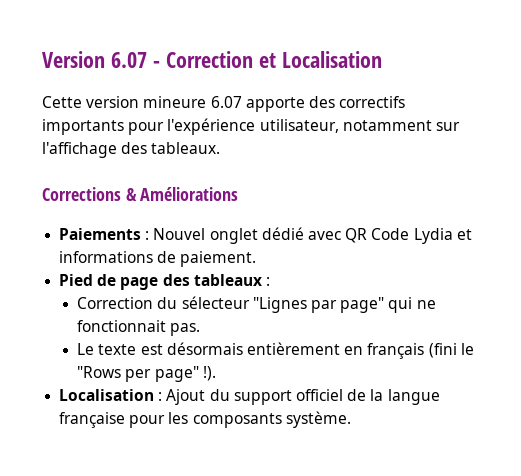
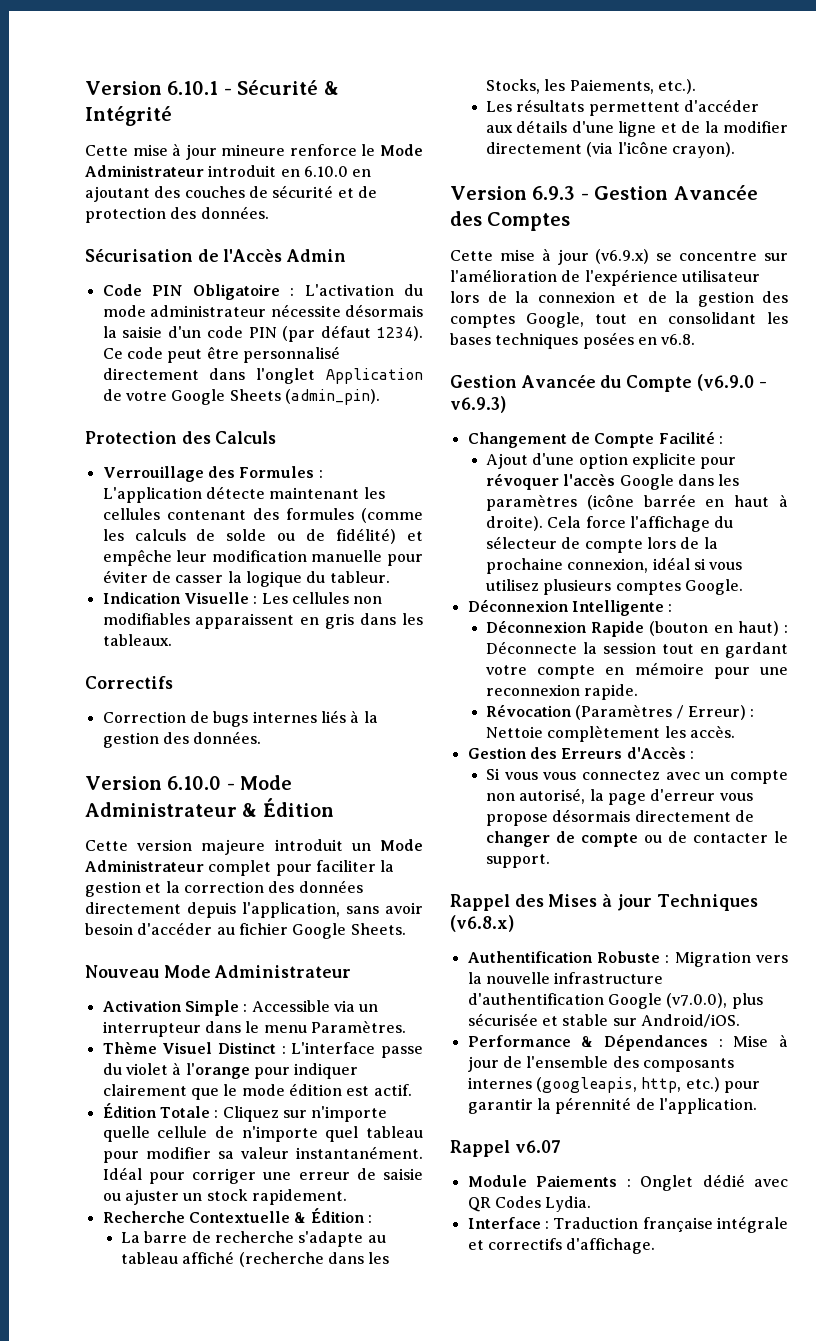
- Version 6.07 - Correction et Localisation
- Cette version mineure 6.07 apporte des correctifs importants pour l'expérience utilisateur, notamment sur l'affichage des tableaux.
- Corrections & Améliorations
- Paiements : Nouvel onglet dédié avec QR Code Lydia et informations de paiement.
- Pied de page des tableaux :
- Correction du sélecteur "Lignes par page" qui ne fonctionnait pas.
- Le texte est désormais entièrement en français (fini le "Rows per page" !).
- Localisation : Ajout du support officiel de la langue française pour les composants système.
+ Version 6.10.1 - Sécurité & Intégrité
+ Cette mise à jour mineure renforce le Mode Administrateur introduit en 6.10.0 en ajoutant des couches de sécurité et de protection des données.
+ Sécurisation de l'Accès Admin
+ Code PIN Obligatoire : L'activation du mode administrateur nécessite désormais la saisie d'un code PIN (par défaut 1234). Ce code peut être personnalisé directement dans l'onglet Application de votre Google Sheets (admin_pin).
+ Protection des Calculs
+ Verrouillage des Formules : L'application détecte maintenant les cellules contenant des formules (comme les calculs de solde ou de fidélité) et empêche leur modification manuelle pour éviter de casser la logique du tableur.
+ Indication Visuelle : Les cellules non modifiables apparaissent en gris dans les tableaux.
+ Correctifs
+ Correction de bugs internes liés à la gestion des données.
+ Version 6.10.0 - Mode Administrateur & Édition
+ Cette version majeure introduit un Mode Administrateur complet pour faciliter la gestion et la correction des données directement depuis l'application, sans avoir besoin d'accéder au fichier Google Sheets.
+ Nouveau Mode Administrateur
+ Activation Simple : Accessible via un interrupteur dans le menu Paramètres.
+ Thème Visuel Distinct : L'interface passe du violet à l'orange pour indiquer clairement que le mode édition est actif.
+ Édition Totale : Cliquez sur n'importe quelle cellule de n'importe quel tableau pour modifier sa valeur instantanément. Idéal pour corriger une erreur de saisie ou ajuster un stock rapidement.
+ Recherche Contextuelle & Édition :
+ La barre de recherche s'adapte au tableau affiché (recherche dans les Stocks, les Paiements, etc.).
+ Les résultats permettent d'accéder aux détails d'une ligne et de la modifier directement (via l'icône crayon).
+ Version 6.9.3 - Gestion Avancée des Comptes
+ Cette mise à jour (v6.9.x) se concentre sur l'amélioration de l'expérience utilisateur lors de la connexion et de la gestion des comptes Google, tout en consolidant les bases techniques posées en v6.8.
+ Gestion Avancée du Compte (v6.9.0 - v6.9.3)
+ Changement de Compte Facilité :
+ Ajout d'une option explicite pour révoquer l'accès Google dans les paramètres (icône barrée en haut à droite). Cela force l'affichage du sélecteur de compte lors de la prochaine connexion, idéal si vous utilisez plusieurs comptes Google.
+ Déconnexion Intelligente :
+ Déconnexion Rapide (bouton en haut) : Déconnecte la session tout en gardant votre compte en mémoire pour une reconnexion rapide.
+ Révocation (Paramètres / Erreur) : Nettoie complètement les accès.
+ Gestion des Erreurs d'Accès :
+ Si vous vous connectez avec un compte non autorisé, la page d'erreur vous propose désormais directement de changer de compte ou de contacter le support.
+ Rappel des Mises à jour Techniques (v6.8.x)
+ Authentification Robuste : Migration vers la nouvelle infrastructure d'authentification Google (v7.0.0), plus sécurisée et stable sur Android/iOS.
+ Performance & Dépendances : Mise à jour de l'ensemble des composants internes (googleapis, http, etc.) pour garantir la pérennité de l'application.
+ Rappel v6.07
+ Module Paiements : Onglet dédié avec QR Codes Lydia.
+ Interface : Traduction française intégrale et correctifs d'affichage.

